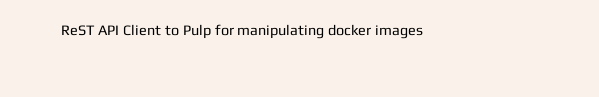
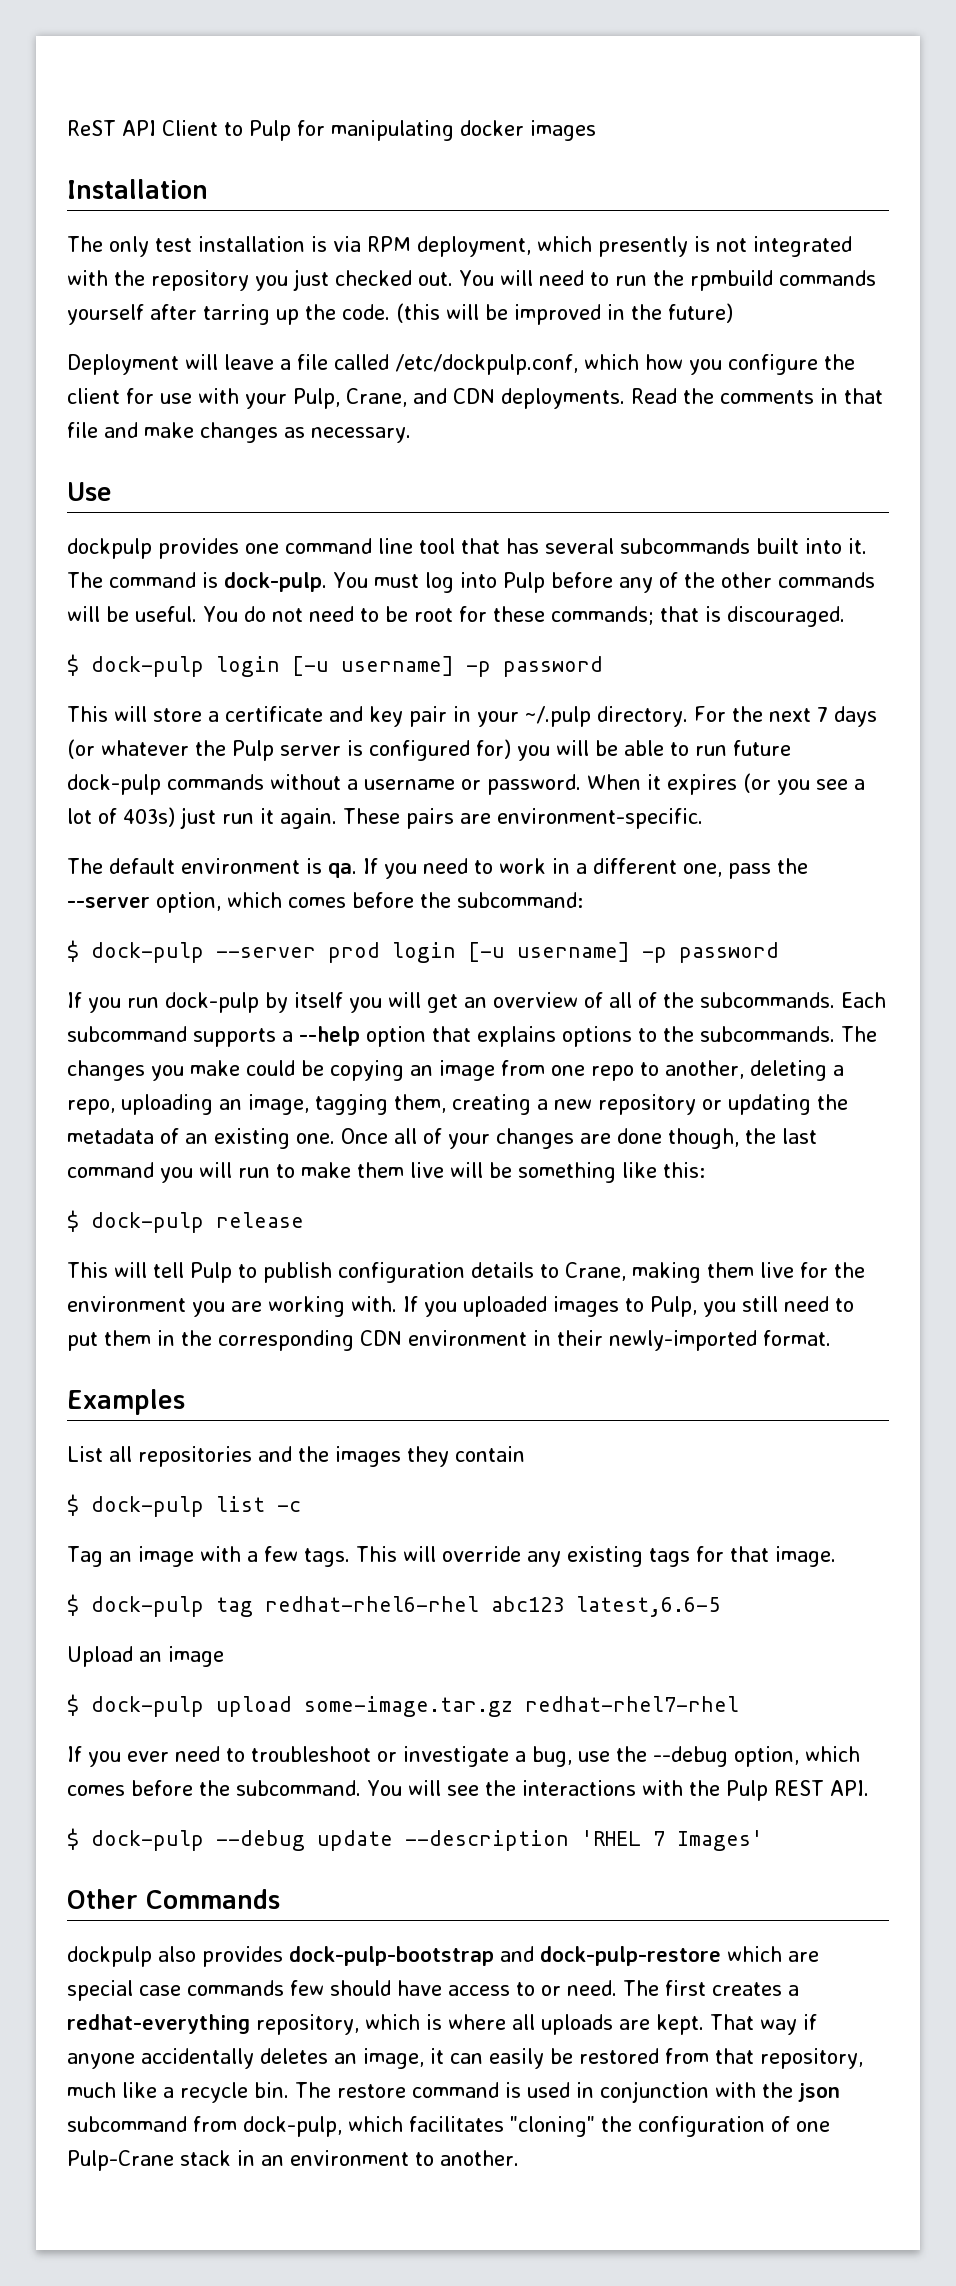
+ Installation
+ The only test installation is via RPM deployment, which presently is not integrated with the repository you just checked out. You will need to run the rpmbuild commands yourself after tarring up the code. (this will be improved in the future)
+ Deployment will leave a file called /etc/dockpulp.conf, which how you configure the client for use with your Pulp, Crane, and CDN deployments. Read the comments in that file and make changes as necessary.
+ Use
+ dockpulp provides one command line tool that has several subcommands built into it. The command is dock-pulp. You must log into Pulp before any of the other commands will be useful. You do not need to be root for these commands; that is discouraged.
+ $ dock-pulp login [-u username] -p password
+ This will store a certificate and key pair in your ~/.pulp directory. For the next 7 days (or whatever the Pulp server is configured for) you will be able to run future dock-pulp commands without a username or password. When it expires (or you see a lot of 403s) just run it again. These pairs are environment-specific.
+ The default environment is qa. If you need to work in a different one, pass the --server option, which comes before the subcommand:
+ $ dock-pulp --server prod login [-u username] -p password
+ If you run dock-pulp by itself you will get an overview of all of the subcommands. Each subcommand supports a --help option that explains options to the subcommands. The changes you make could be copying an image from one repo to another, deleting a repo, uploading an image, tagging them, creating a new repository or updating the metadata of an existing one. Once all of your changes are done though, the last command you will run to make them live will be something like this:
+ $ dock-pulp release
+ This will tell Pulp to publish configuration details to Crane, making them live for the environment you are working with. If you uploaded images to Pulp, you still need to put them in the corresponding CDN environment in their newly-imported format.
+ Examples
+ List all repositories and the images they contain
+ $ dock-pulp list -c
+ Tag an image with a few tags. This will override any existing tags for that image.
+ $ dock-pulp tag redhat-rhel6-rhel abc123 latest,6.6-5
+ Upload an image
+ $ dock-pulp upload some-image.tar.gz redhat-rhel7-rhel
+ If you ever need to troubleshoot or investigate a bug, use the --debug option, which comes before the subcommand. You will see the interactions with the Pulp REST API.
+ $ dock-pulp --debug update --description 'RHEL 7 Images'
+ Other Commands
+ dockpulp also provides dock-pulp-bootstrap and dock-pulp-restore which are special case commands few should have access to or need. The first creates a redhat-everything repository, which is where all uploads are kept. That way if anyone accidentally deletes an image, it can easily be restored from that repository, much like a recycle bin. The restore command is used in conjunction with the json subcommand from dock-pulp, which facilitates "cloning" the configuration of one Pulp-Crane stack in an environment to another.

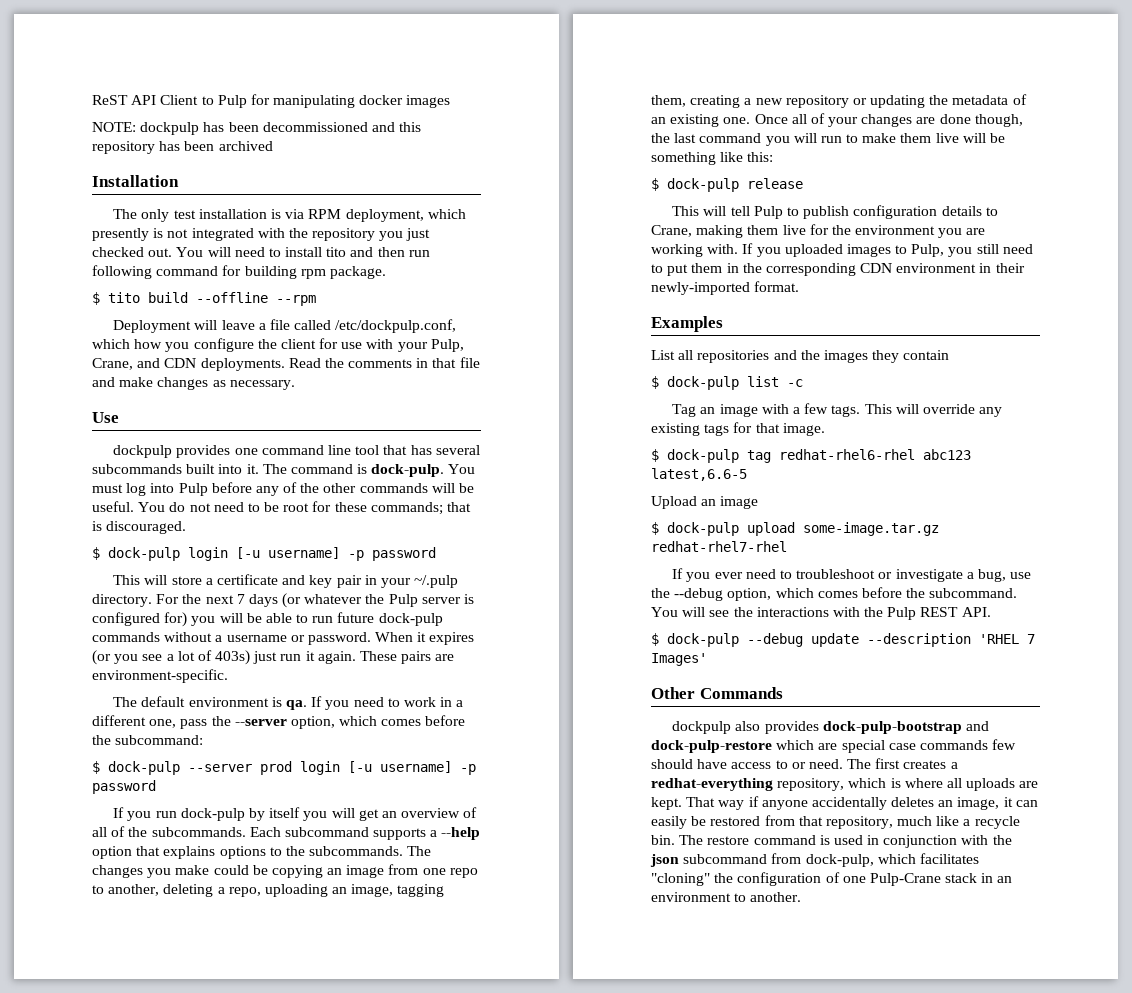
+ NOTE: dockpulp has been decommissioned and this repository has been archived
- You will need to run the rpmbuild commands yourself after tarring up the code. (this will be improved in the future)
+ You will need to install tito and then run following command for building rpm package.
+ $ tito build --offline --rpm

